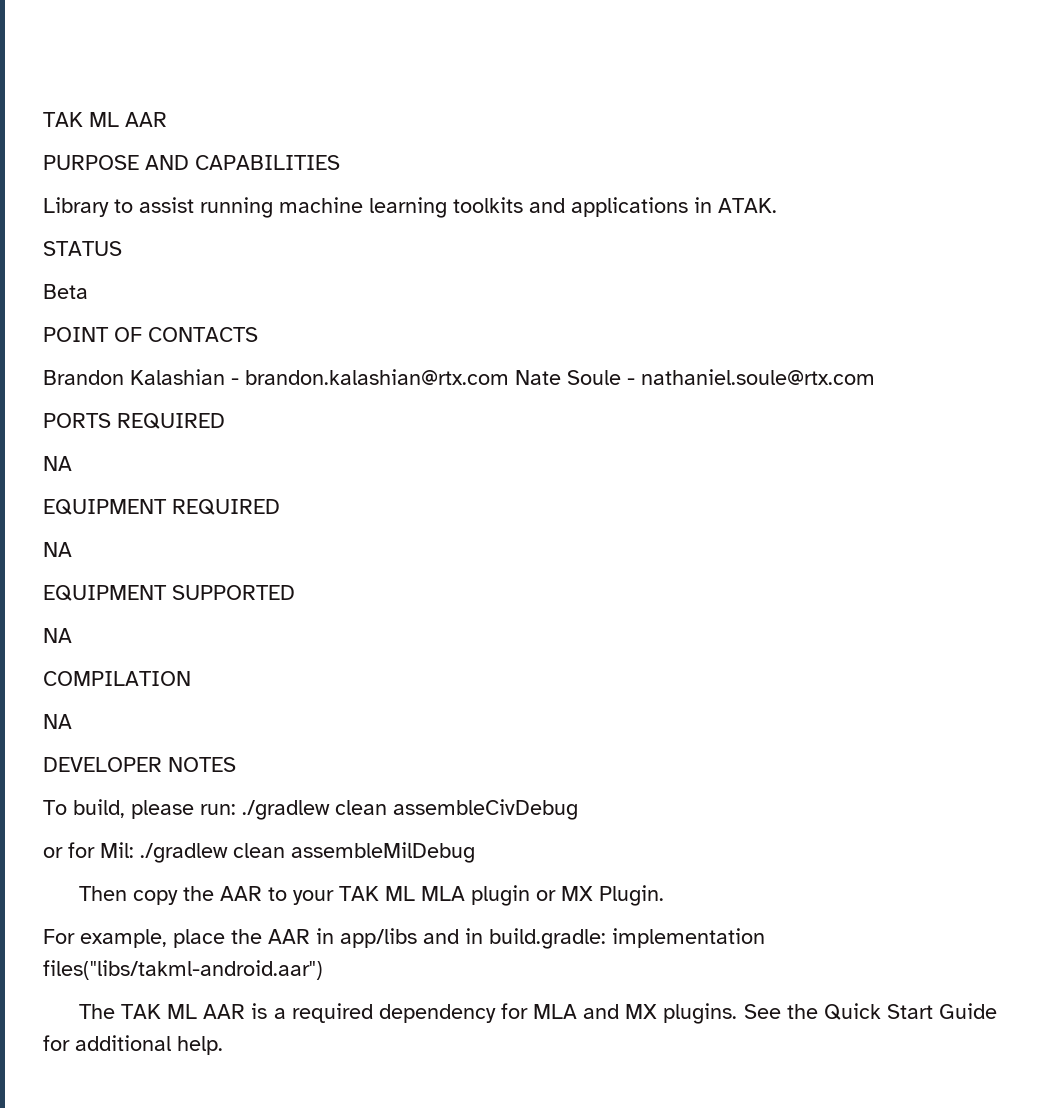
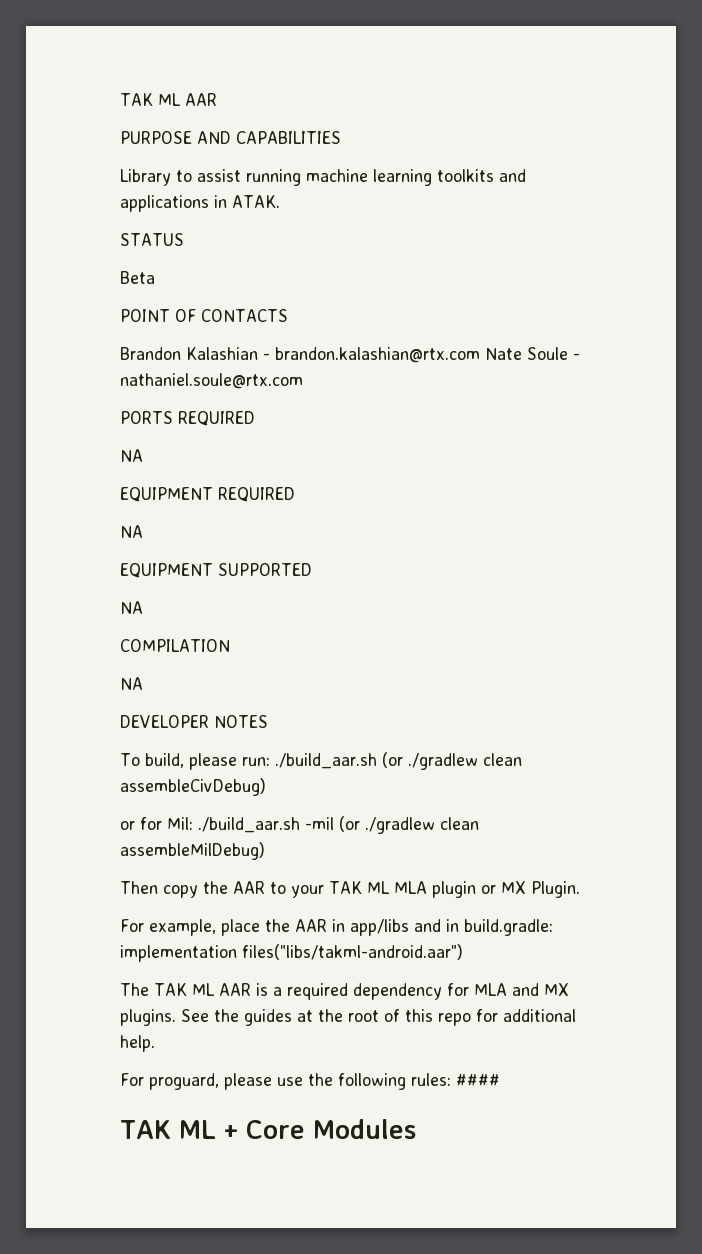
- To build, please run: ./gradlew clean assembleCivDebug
+ To build, please run: ./build_aar.sh (or ./gradlew clean assembleCivDebug)
- or for Mil: ./gradlew clean assembleMilDebug
+ or for Mil: ./build_aar.sh -mil (or ./gradlew clean assembleMilDebug)
- See the Quick Start Guide for additional help.
+ See the guides at the root of this repo for additional help.
+ For proguard, please use the following rules: ####
+ TAK ML + Core Modules

